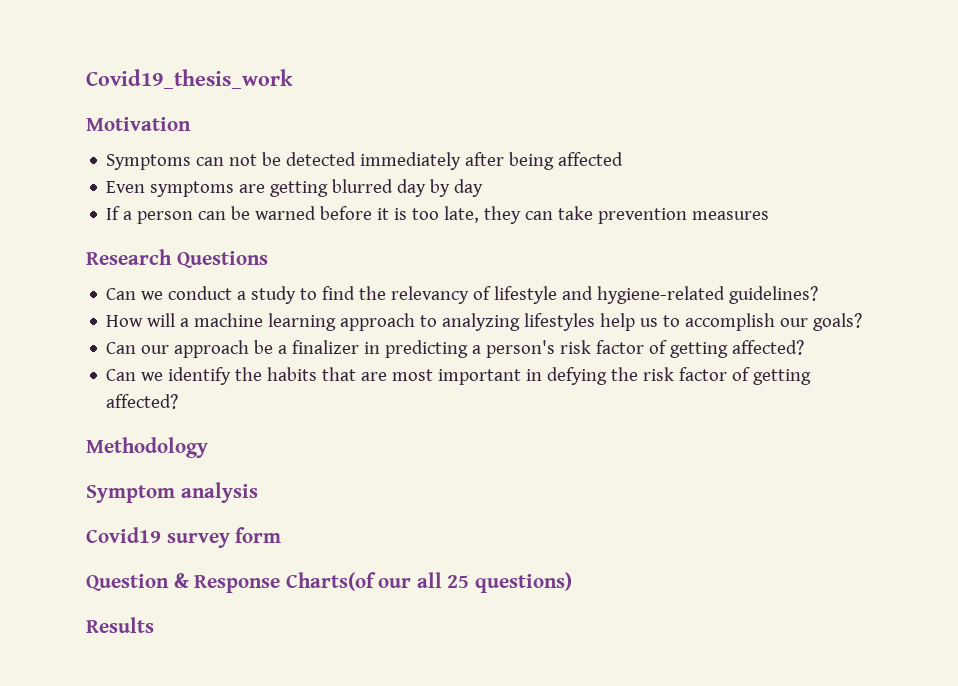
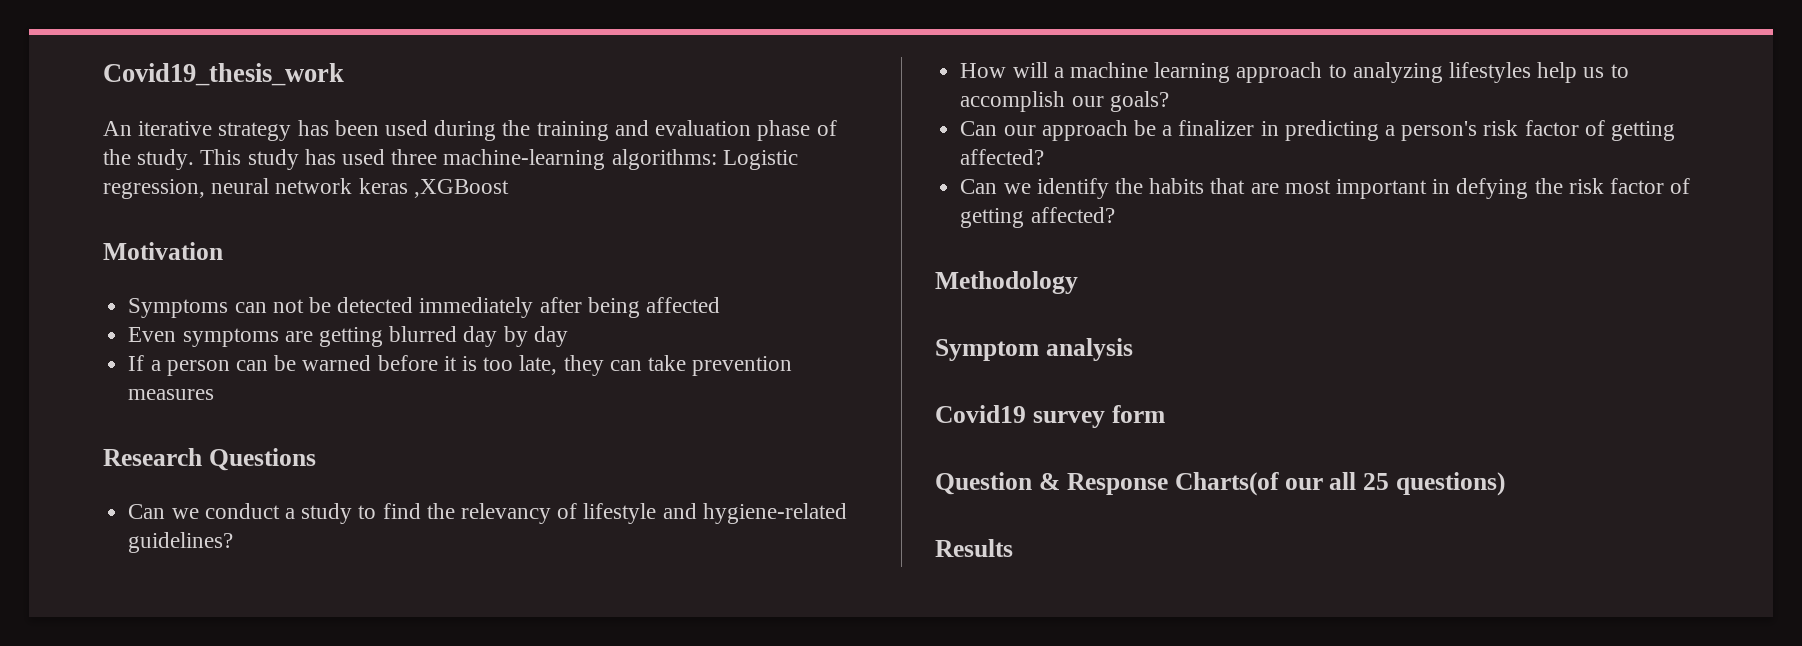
+ An iterative strategy has been used during the training and evaluation phase of the study. This study has used three machine-learning algorithms: Logistic regression, neural network keras ,XGBoost

